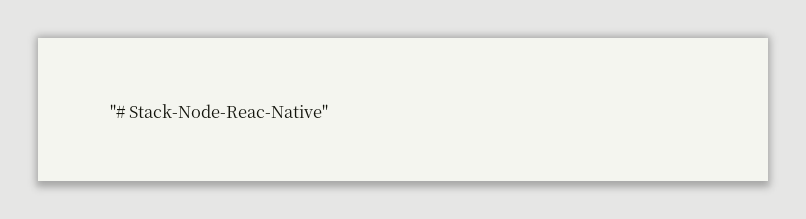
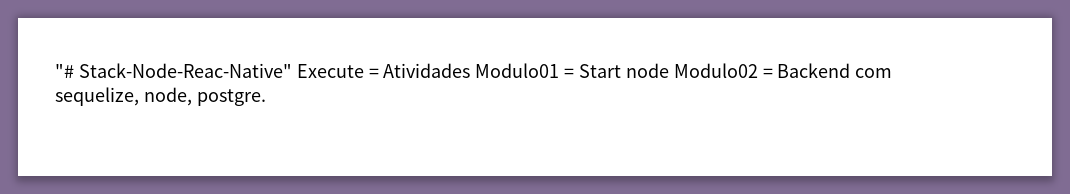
- "# Stack-Node-Reac-Native"
+ "# Stack-Node-Reac-Native" Execute = Atividades Modulo01 = Start node Modulo02 = Backend com sequelize, node, postgre.

